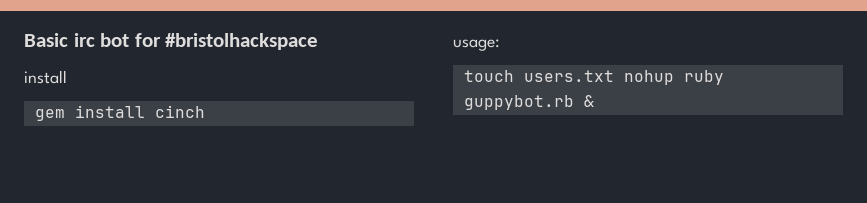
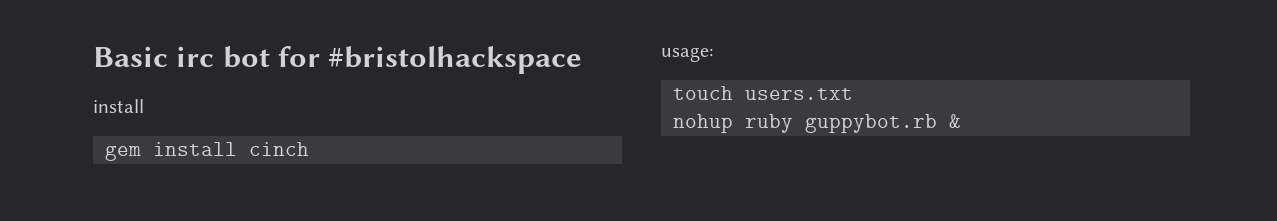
- touch users.txt nohup ruby guppybot.rb &
+ touch users.txt
+ nohup ruby guppybot.rb &

